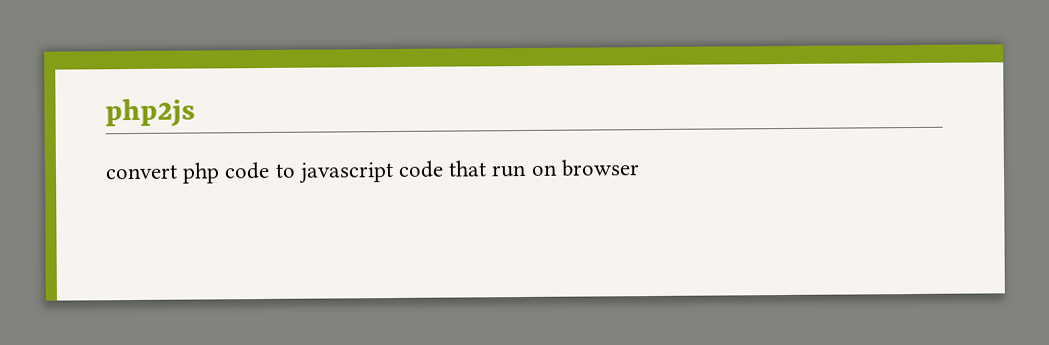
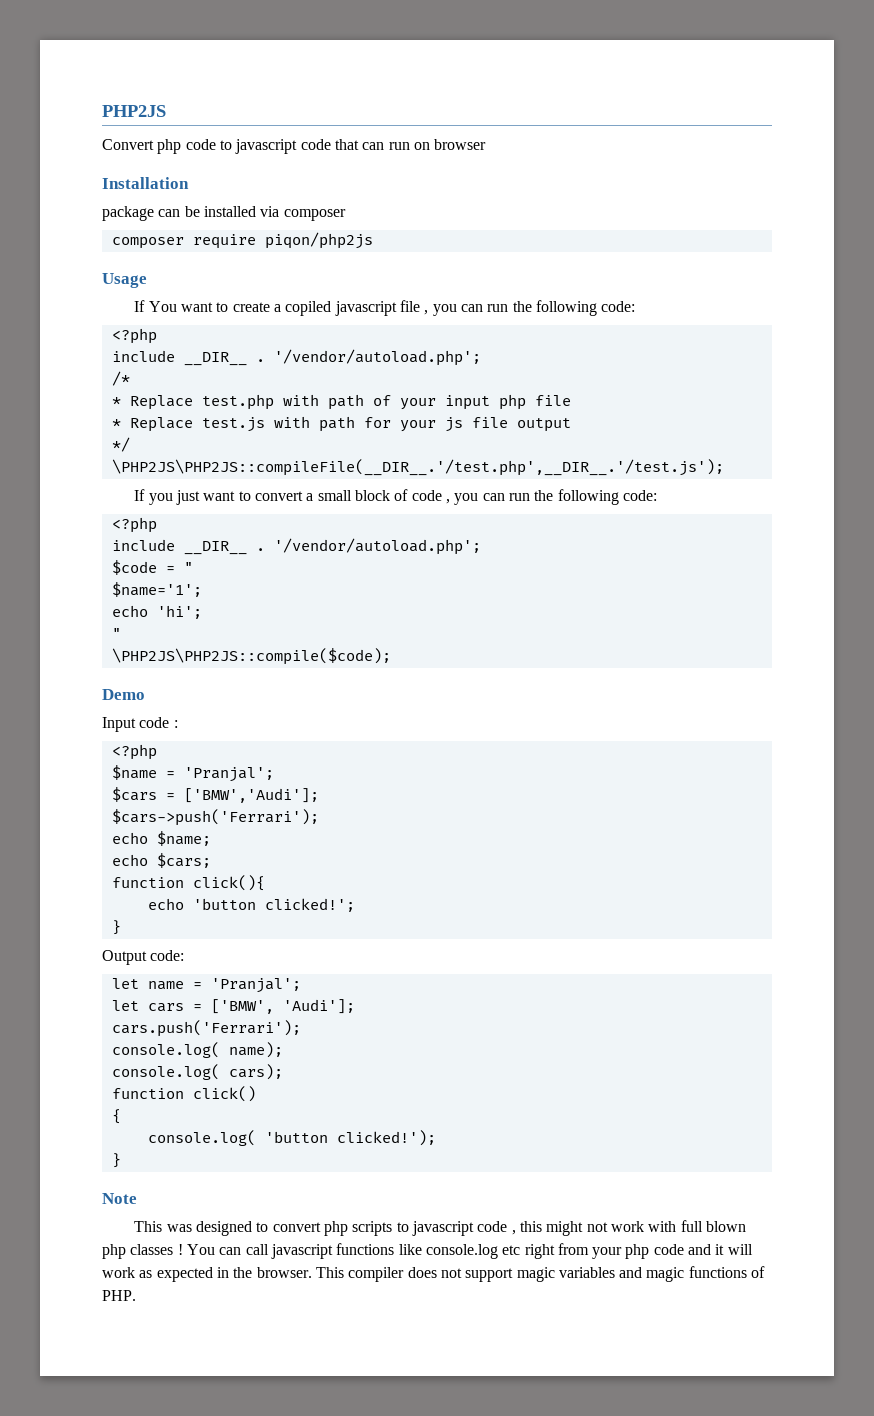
- php2js
- convert php code to javascript code that run on browser
+ PHP2JS
+ Convert php code to javascript code that can run on browser
+ Installation
+ package can be installed via composer
+ composer require piqon/php2js
+ Usage
+ If You want to create a copiled javascript file , you can run the following code:
+ <?php
+ include __DIR__ . '/vendor/autoload.php';
+ /*
+ * Replace test.php with path of your input php file
+ * Replace test.js with path for your js file output
+ */
+ \PHP2JS\PHP2JS::compileFile(__DIR__.'/test.php',__DIR__.'/test.js');
+ If you just want to convert a small block of code , you can run the following code:
+ <?php
+ include __DIR__ . '/vendor/autoload.php';
+ $code = "
+ $name='1';
+ echo 'hi';
+ "
+ \PHP2JS\PHP2JS::compile($code);
+ Demo
+ Input code :
+ <?php
+ $name = 'Pranjal';
+ $cars = ['BMW','Audi'];
+ $cars->push('Ferrari');
+ echo $name;
+ echo $cars;
+ function click(){
+ echo 'button clicked!';
+ }
+ Output code:
+ let name = 'Pranjal';
+ let cars = ['BMW', 'Audi'];
+ cars.push('Ferrari');
+ console.log( name);
+ console.log( cars);
+ function click()
+ {
+ console.log( 'button clicked!');
+ }
+ Note
+ This was designed to convert php scripts to javascript code , this might not work with full blown php classes ! You can call javascript functions like console.log etc right from your php code and it will work as expected in the browser. This compiler does not support magic variables and magic functions of PHP.

